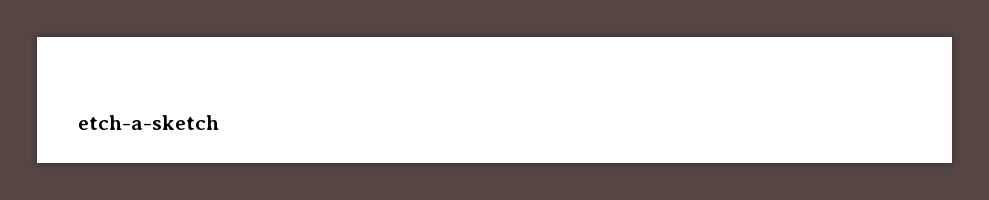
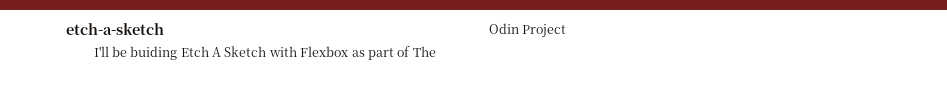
+ I'll be buiding Etch A Sketch with Flexbox as part of The Odin Project

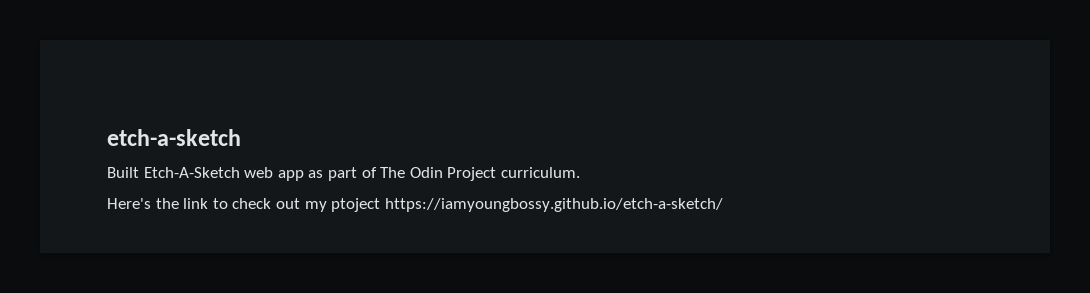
- I'll be buiding Etch A Sketch with Flexbox as part of The Odin Project
+ Built Etch-A-Sketch web app as part of The Odin Project curriculum.
+ Here's the link to check out my ptoject https://iamyoungbossy.github.io/etch-a-sketch/

